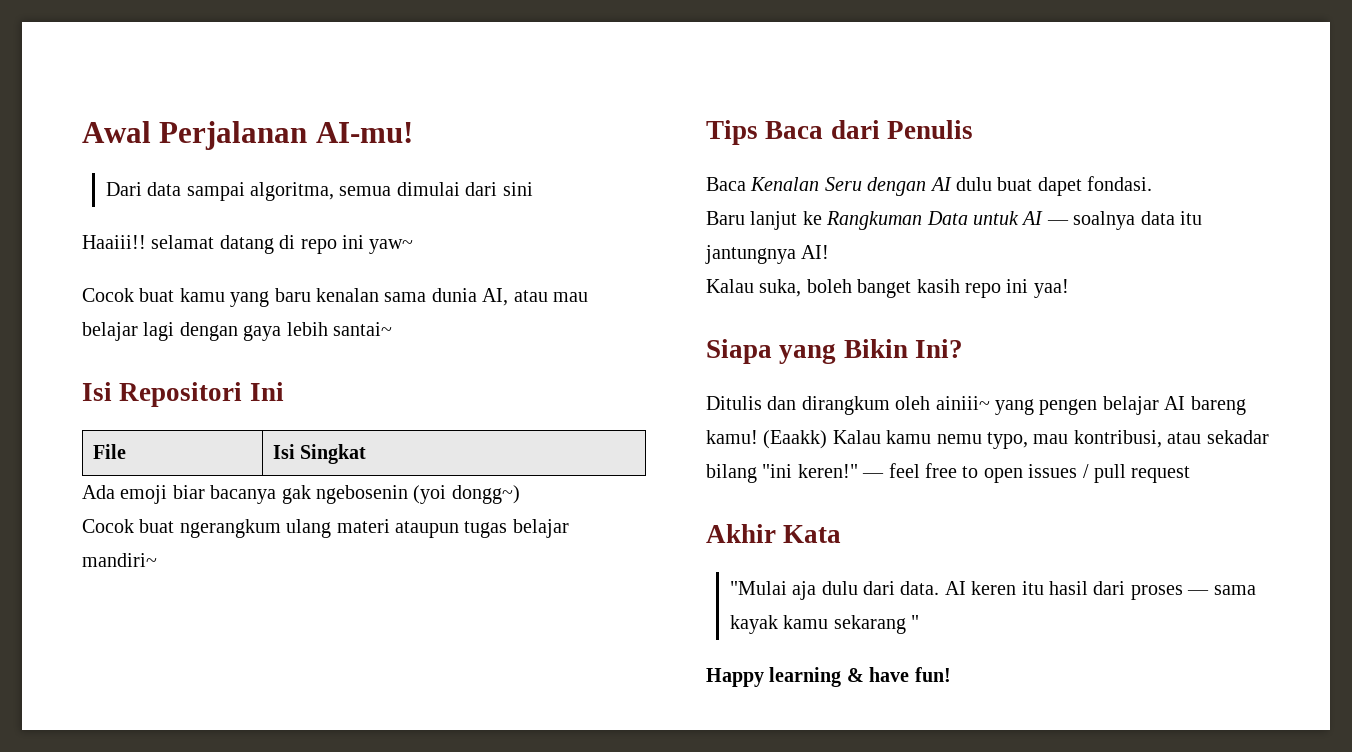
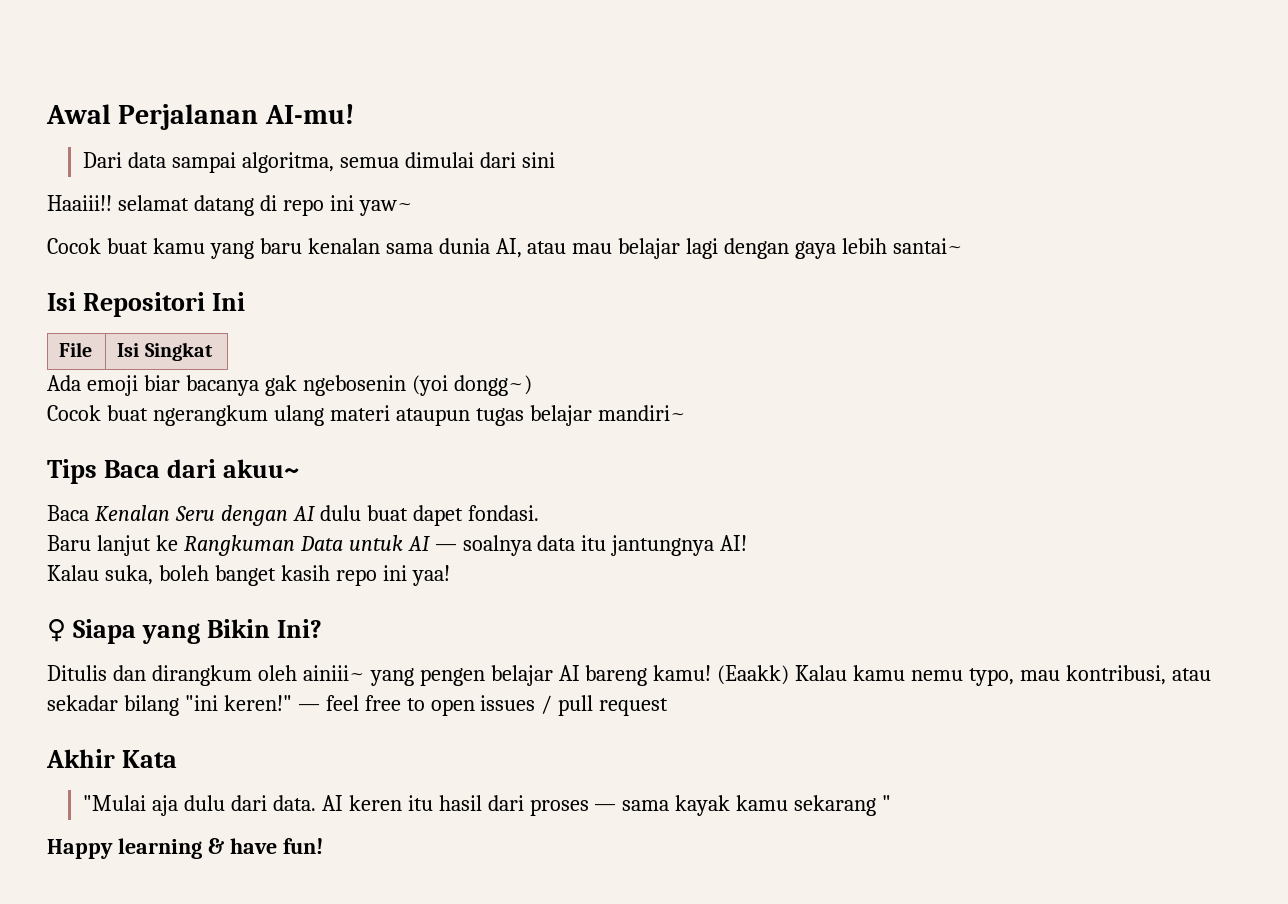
- Tips Baca dari Penulis
+ Tips Baca dari akuu~
- Siapa yang Bikin Ini?
+ ♀ Siapa yang Bikin Ini?

